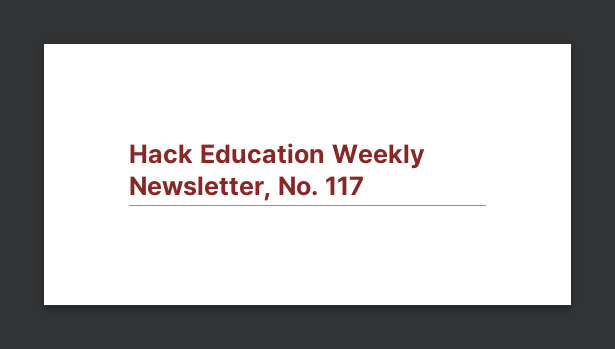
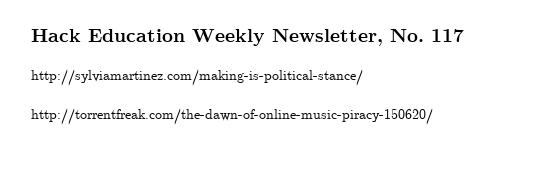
+ http://sylviamartinez.com/making-is-political-stance/
+ http://torrentfreak.com/the-dawn-of-online-music-piracy-150620/

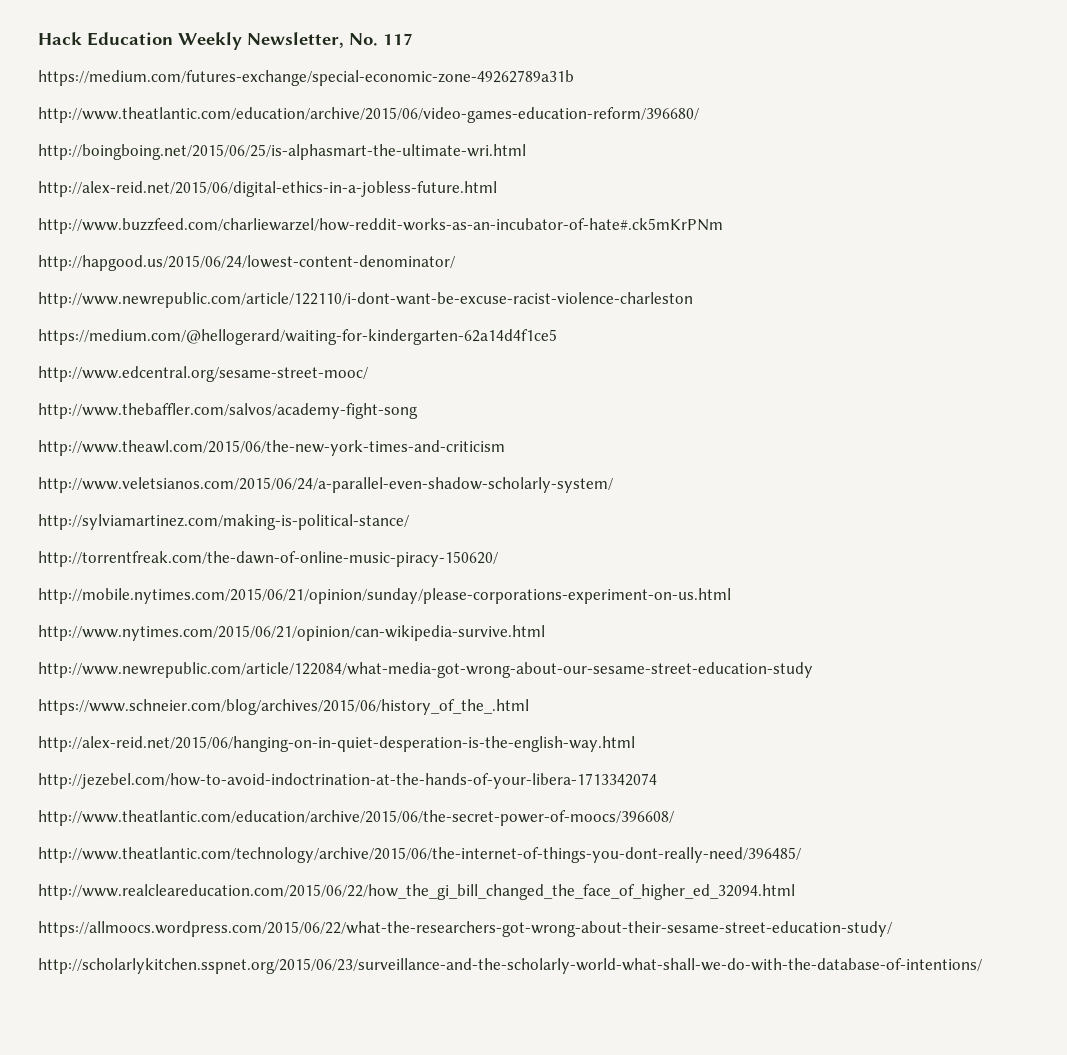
+ https://medium.com/futures-exchange/special-economic-zone-49262789a31b
+ http://www.theatlantic.com/education/archive/2015/06/video-games-education-reform/396680/
+ http://boingboing.net/2015/06/25/is-alphasmart-the-ultimate-wri.html
+ http://alex-reid.net/2015/06/digital-ethics-in-a-jobless-future.html
+ http://www.buzzfeed.com/charliewarzel/how-reddit-works-as-an-incubator-of-hate#.ck5mKrPNm
+ http://hapgood.us/2015/06/24/lowest-content-denominator/
+ http://www.newrepublic.com/article/122110/i-dont-want-be-excuse-racist-violence-charleston
+ https://medium.com/@hellogerard/waiting-for-kindergarten-62a14d4f1ce5
+ http://www.edcentral.org/sesame-street-mooc/
+ http://www.thebaffler.com/salvos/academy-fight-song
+ http://www.theawl.com/2015/06/the-new-york-times-and-criticism
+ http://www.veletsianos.com/2015/06/24/a-parallel-even-shadow-scholarly-system/
  http://sylviamartinez.com/making-is-political-stance/
  http://torrentfreak.com/the-dawn-of-online-music-piracy-150620/
+ http://mobile.nytimes.com/2015/06/21/opinion/sunday/please-corporations-experiment-on-us.html
+ http://www.nytimes.com/2015/06/21/opinion/can-wikipedia-survive.html
+ http://www.newrepublic.com/article/122084/what-media-got-wrong-about-our-sesame-street-education-study
+ https://www.schneier.com/blog/archives/2015/06/history_of_the_.html
+ http://alex-reid.net/2015/06/hanging-on-in-quiet-desperation-is-the-english-way.html
+ http://jezebel.com/how-to-avoid-indoctrination-at-the-hands-of-your-libera-1713342074
+ http://www.theatlantic.com/education/archive/2015/06/the-secret-power-of-moocs/396608/
+ http://www.theatlantic.com/technology/archive/2015/06/the-internet-of-things-you-dont-really-need/396485/
+ http://www.realcleareducation.com/2015/06/22/how_the_gi_bill_changed_the_face_of_higher_ed_32094.html
+ https://allmoocs.wordpress.com/2015/06/22/what-the-researchers-got-wrong-about-their-sesame-street-education-study/
+ http://scholarlykitchen.sspnet.org/2015/06/23/surveillance-and-the-scholarly-world-what-shall-we-do-with-the-database-of-intentions/

